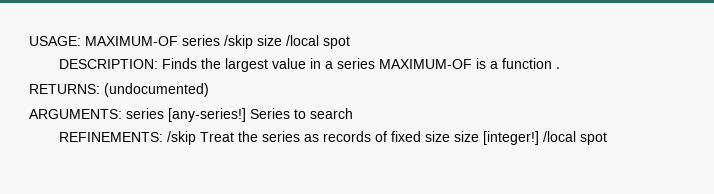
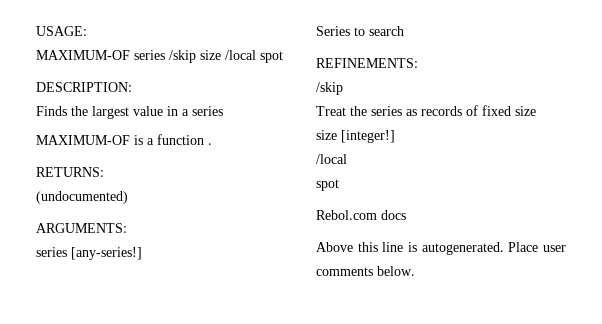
- USAGE: MAXIMUM-OF series /skip size /local spot
+ USAGE:
+ MAXIMUM-OF series /skip size /local spot
- DESCRIPTION: Finds the largest value in a series MAXIMUM-OF is a function .
+ DESCRIPTION:
+ Finds the largest value in a series
+ MAXIMUM-OF is a function .
- RETURNS: (undocumented)
+ RETURNS:
+ (undocumented)
- ARGUMENTS: series [any-series!] Series to search
+ ARGUMENTS:
+ series [any-series!]
+ Series to search
- REFINEMENTS: /skip Treat the series as records of fixed size size [integer!] /local spot
+ REFINEMENTS:
+ /skip
+ Treat the series as records of fixed size
+ size [integer!]
+ /local
+ spot
+ Rebol.com docs
+ Above this line is autogenerated. Place user comments below.

